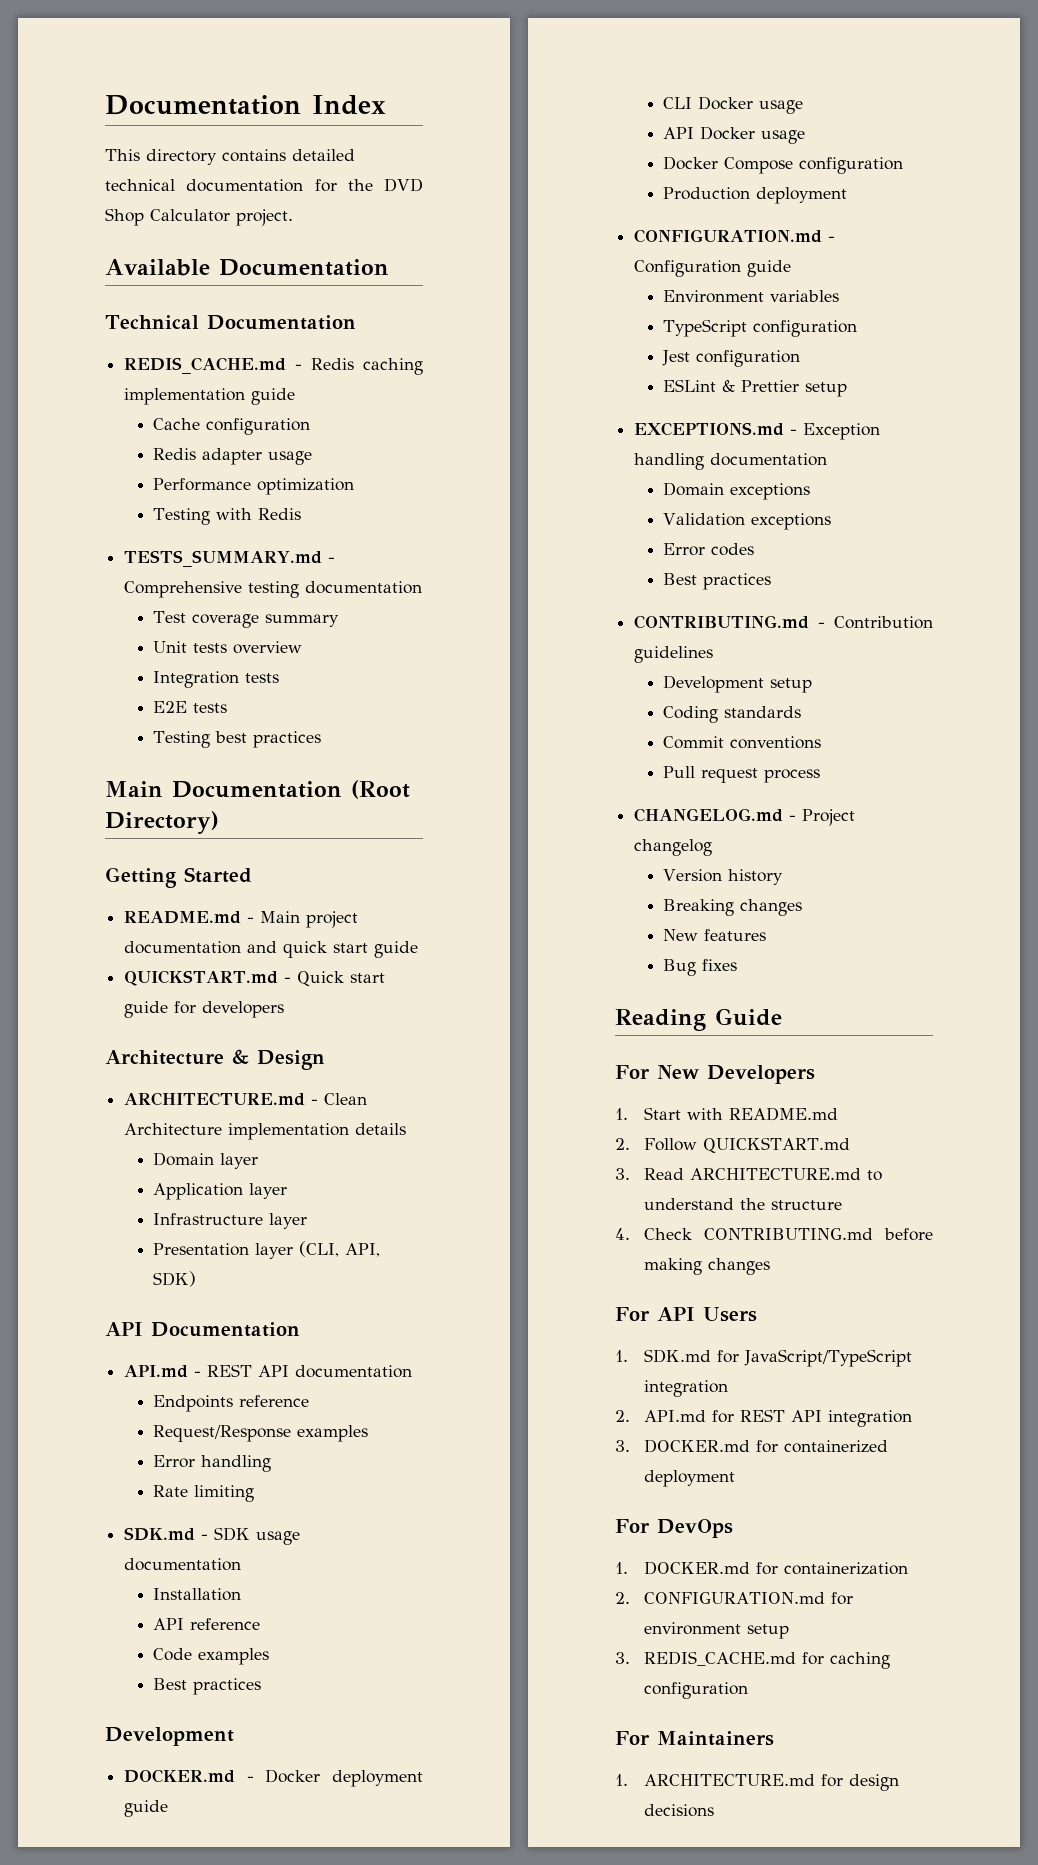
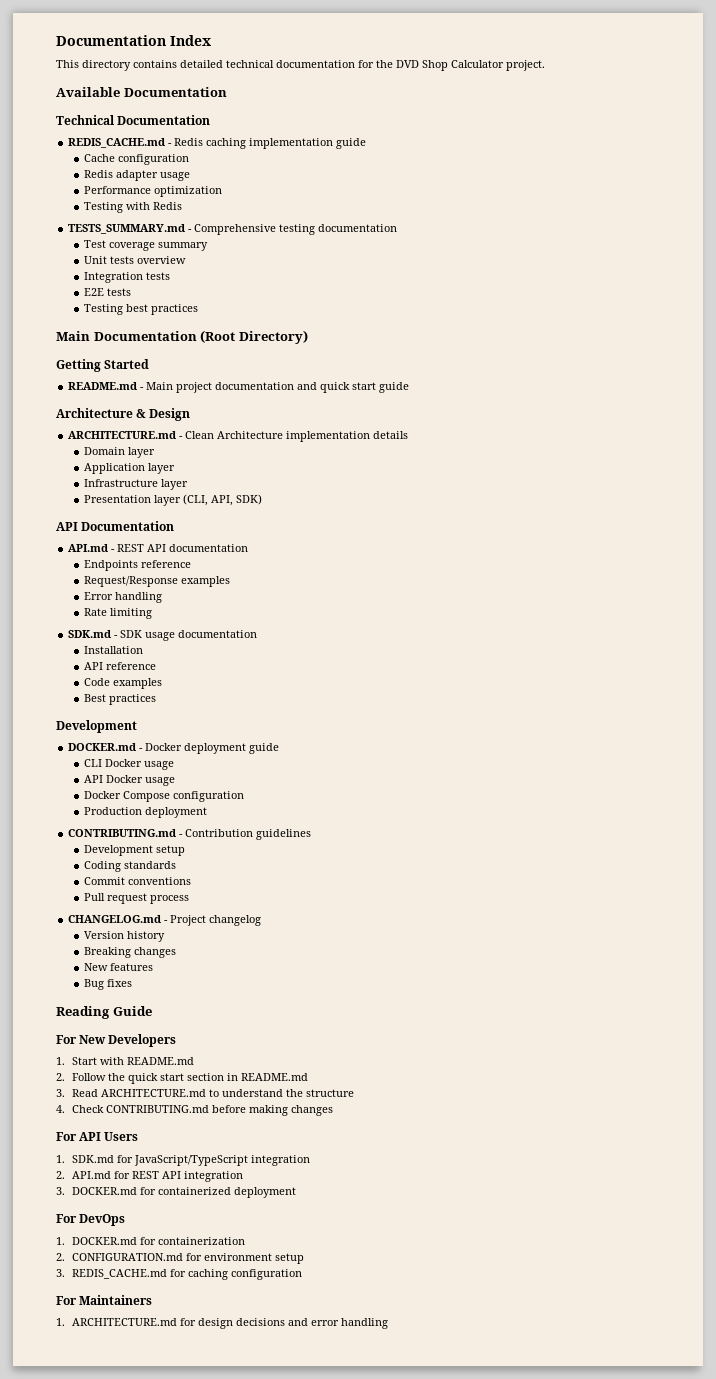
- QUICKSTART.md - Quick start guide for developers
- CONFIGURATION.md - Configuration guide
- Environment variables
- TypeScript configuration
- Jest configuration
- ESLint & Prettier setup
- EXCEPTIONS.md - Exception handling documentation
- Domain exceptions
- Validation exceptions
- Error codes
- Best practices
- 2. Follow QUICKSTART.md
+ 2. Follow the quick start section in README.md
- 1. ARCHITECTURE.md for design decisions
+ 1. ARCHITECTURE.md for design decisions and error handling

